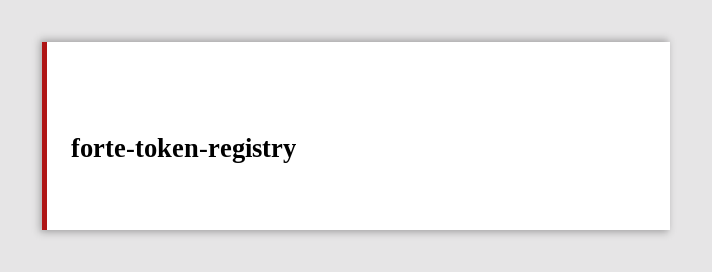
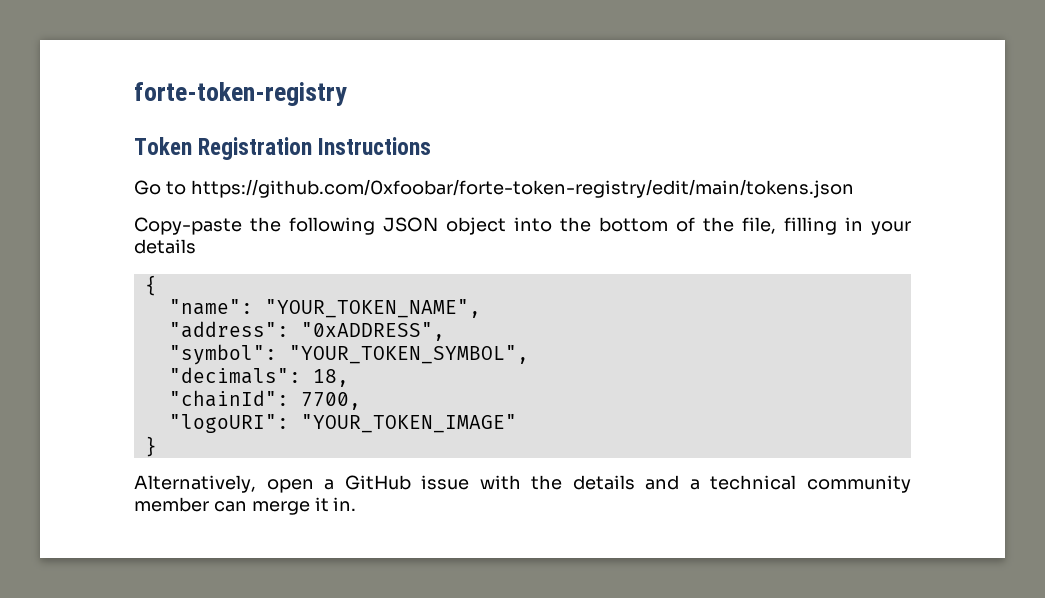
+ Token Registration Instructions
+ Go to https://github.com/0xfoobar/forte-token-registry/edit/main/tokens.json
+ Copy-paste the following JSON object into the bottom of the file, filling in your details
+ {
+ "name": "YOUR_TOKEN_NAME",
+ "address": "0xADDRESS",
+ "symbol": "YOUR_TOKEN_SYMBOL",
+ "decimals": 18,
+ "chainId": 7700,
+ "logoURI": "YOUR_TOKEN_IMAGE"
+ }
+ Alternatively, open a GitHub issue with the details and a technical community member can merge it in.

